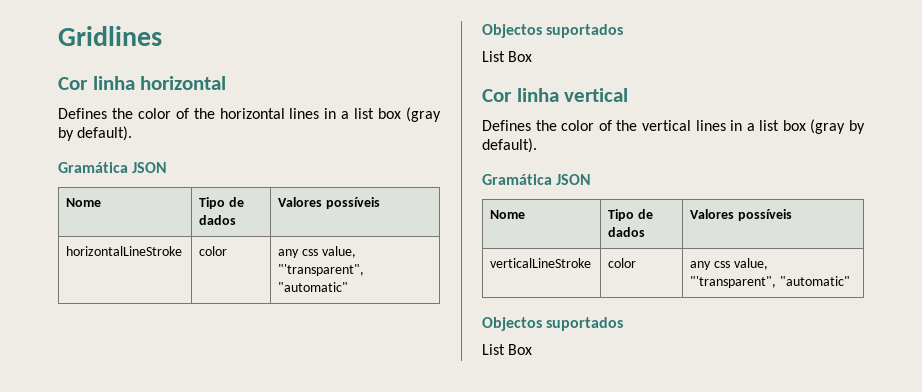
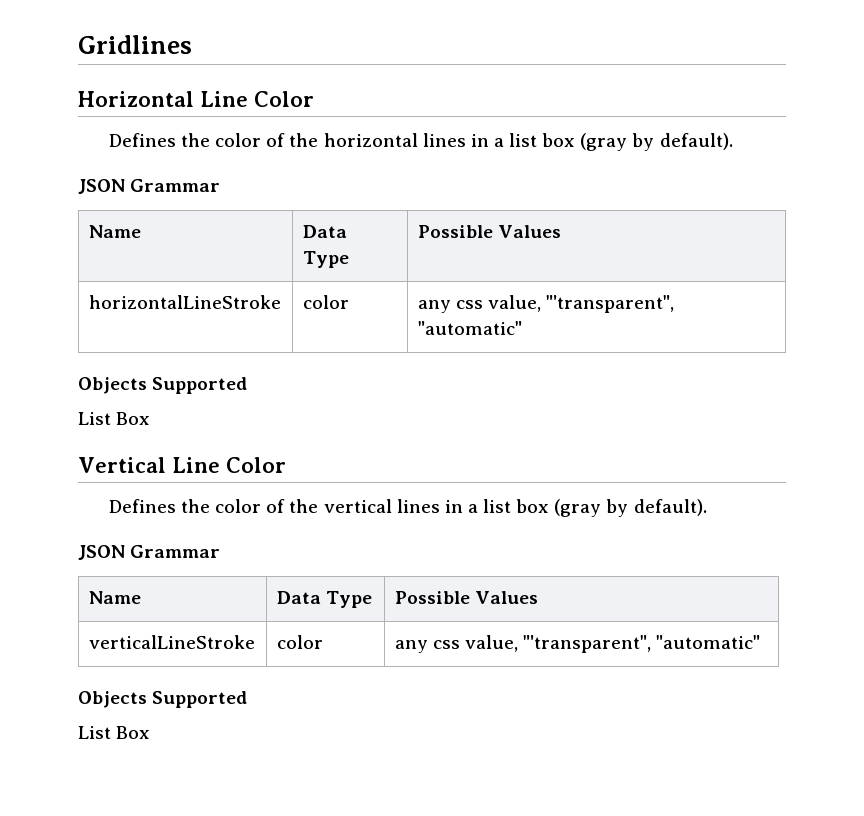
- Cor linha horizontal
+ Horizontal Line Color
  Defines the color of the horizontal lines in a list box (gray by default).
- Gramática JSON
- Nome | Tipo de dados | Valores possíveis
+ JSON Grammar
+ Name | Data Type | Possible Values
  horizontalLineStroke | color | any css value, "'transparent", "automatic"
- Objectos suportados
+ Objects Supported
- Cor linha vertical
+ Vertical Line Color
  Defines the color of the vertical lines in a list box (gray by default).
- Gramática JSON
- Nome | Tipo de dados | Valores possíveis
+ JSON Grammar
+ Name | Data Type | Possible Values
  verticalLineStroke | color | any css value, "'transparent", "automatic"
- Objectos suportados
+ Objects Supported

